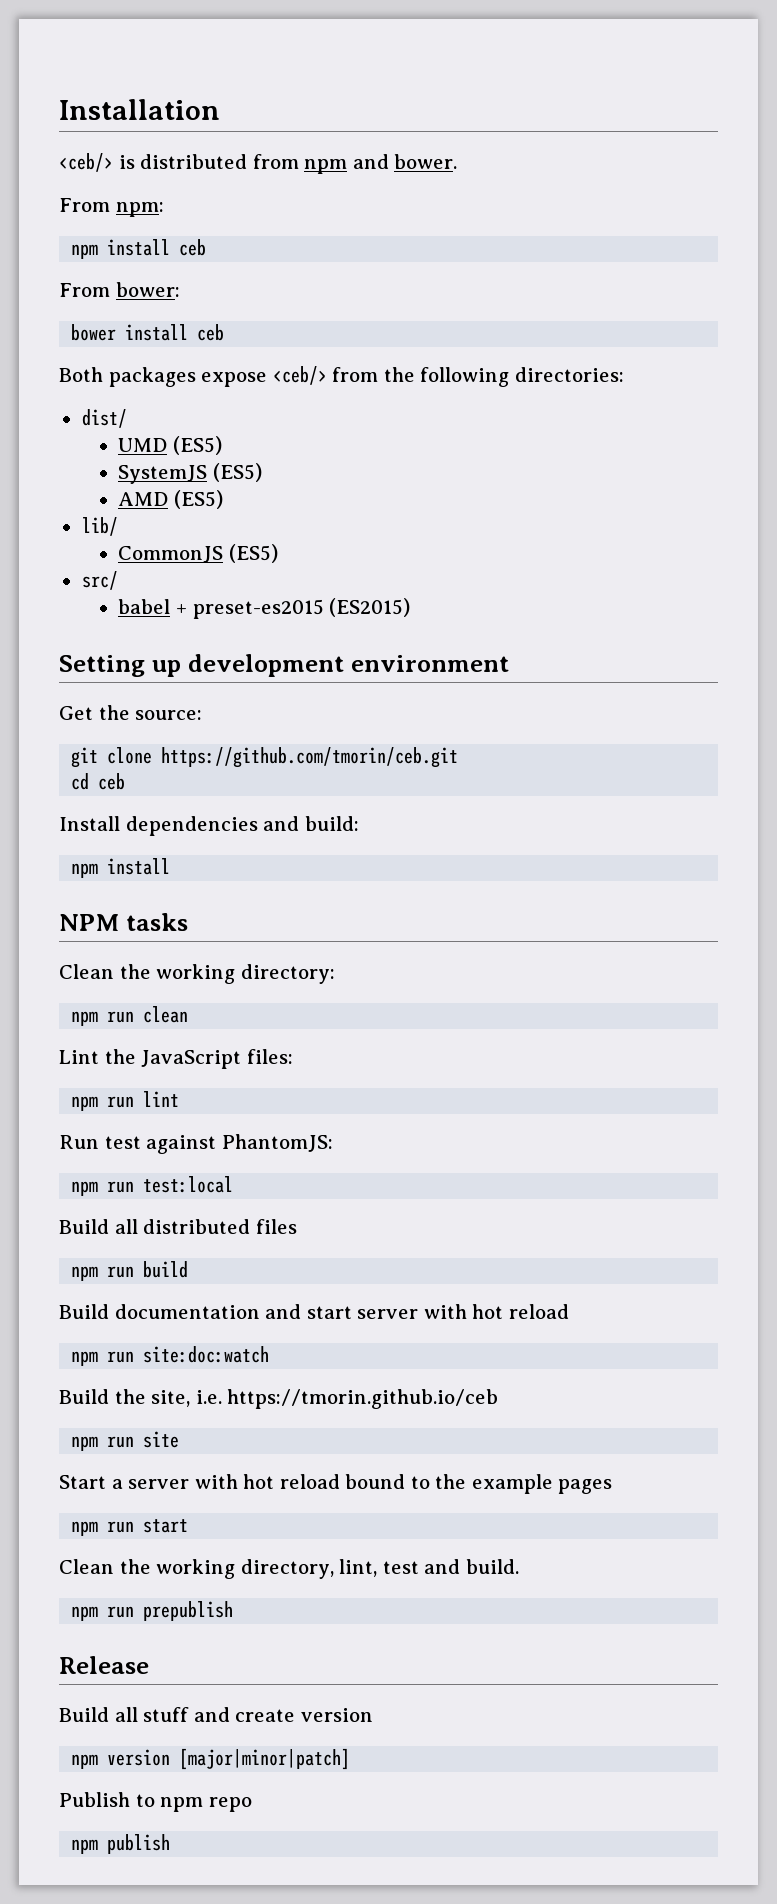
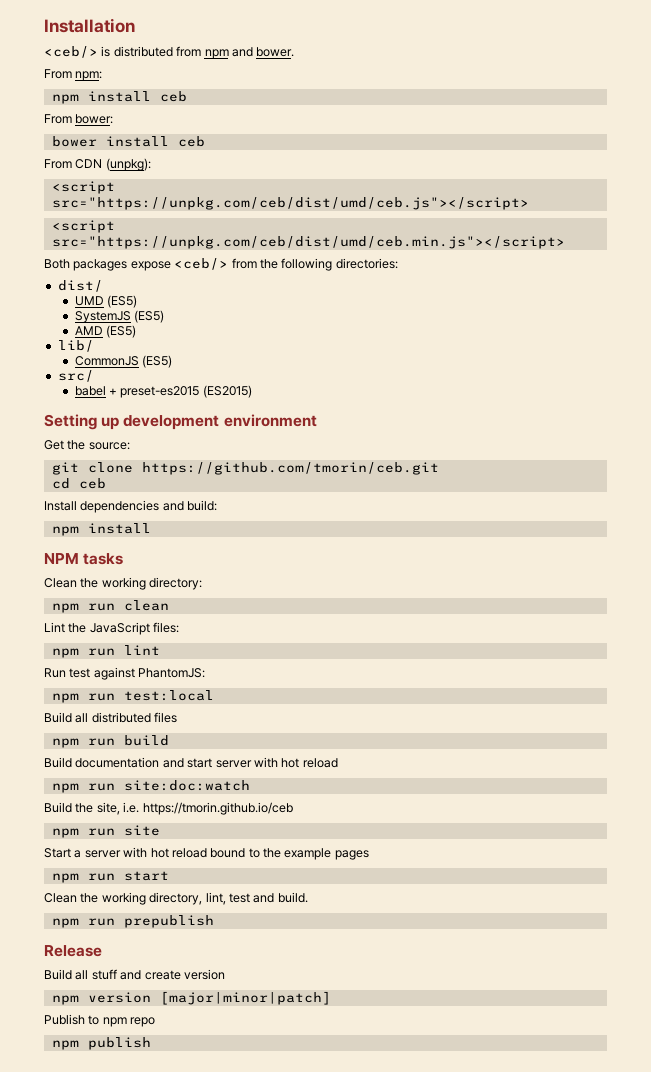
+ From CDN (unpkg):
+ <script src="https://unpkg.com/ceb/dist/umd/ceb.js"></script>
+ <script src="https://unpkg.com/ceb/dist/umd/ceb.min.js"></script>

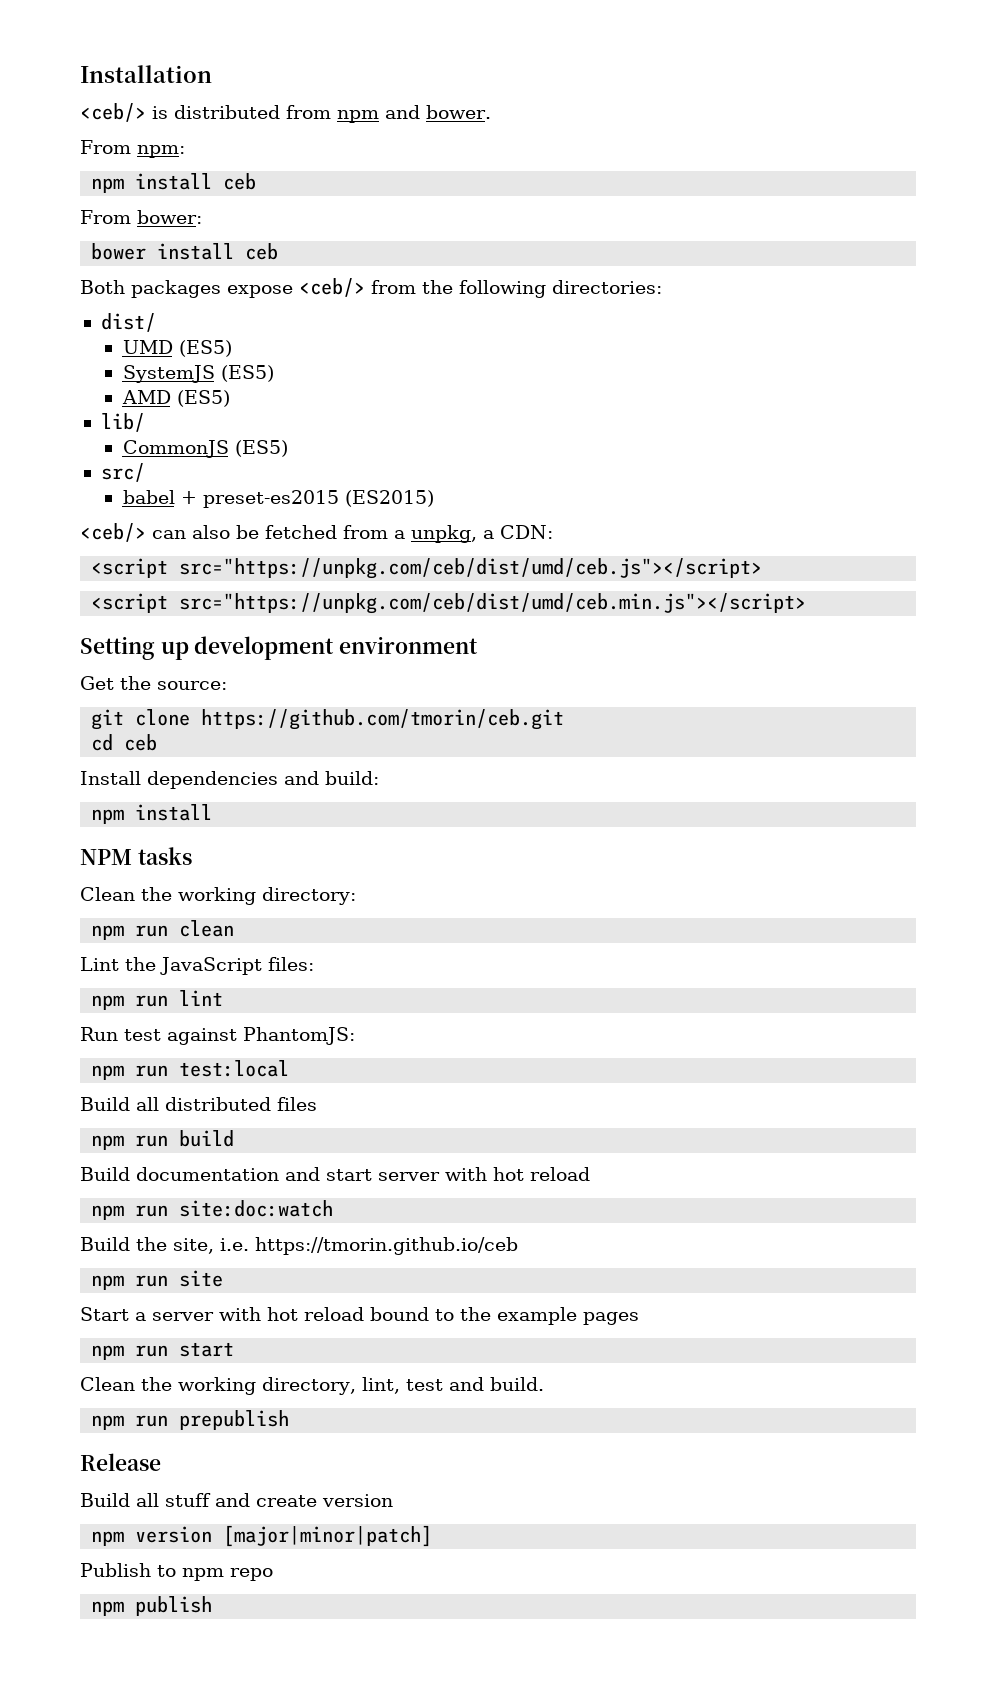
- From CDN (unpkg):
- <script src="https://unpkg.com/ceb/dist/umd/ceb.js"></script>
- <script src="https://unpkg.com/ceb/dist/umd/ceb.min.js"></script>
+ <ceb/> can also be fetched from a unpkg, a CDN:
+ <script src="https://unpkg.com/ceb/dist/umd/ceb.js"></script>
+ <script src="https://unpkg.com/ceb/dist/umd/ceb.min.js"></script>

